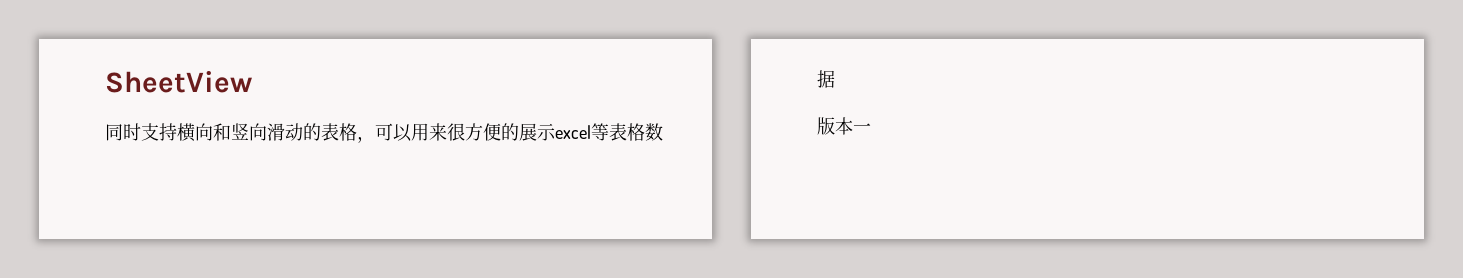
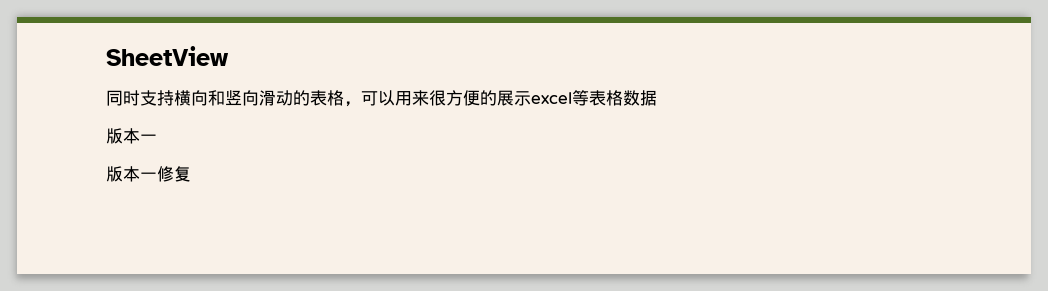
+ 版本一修复

